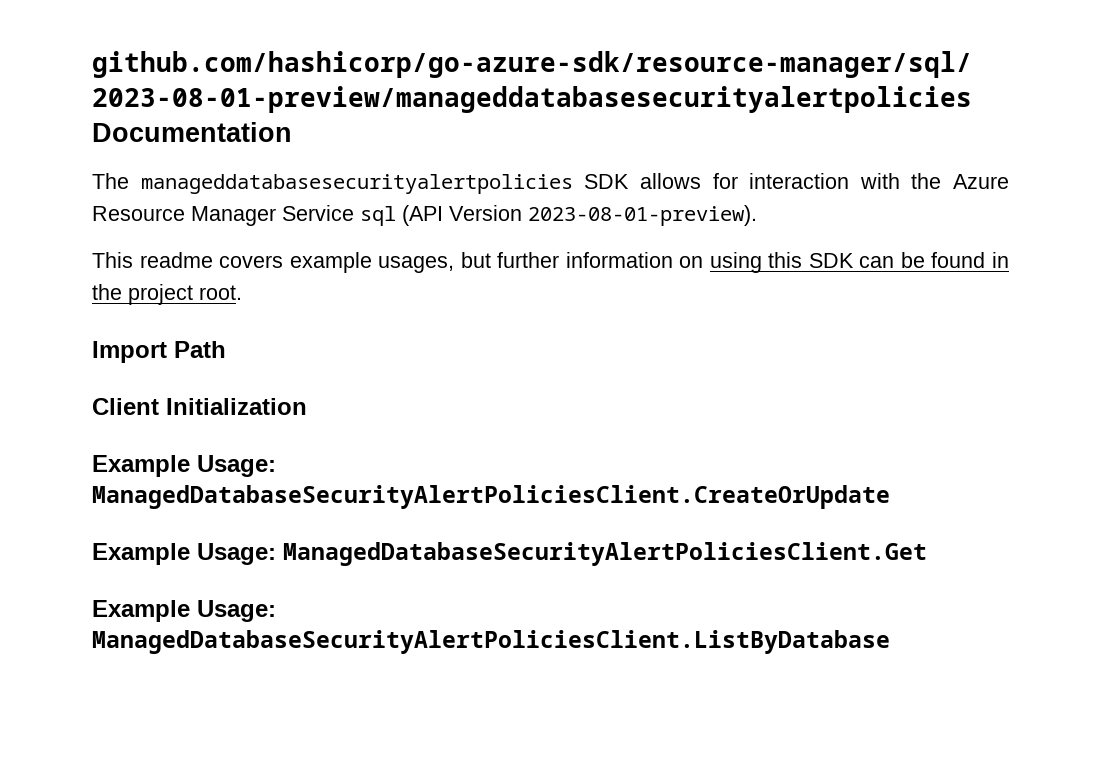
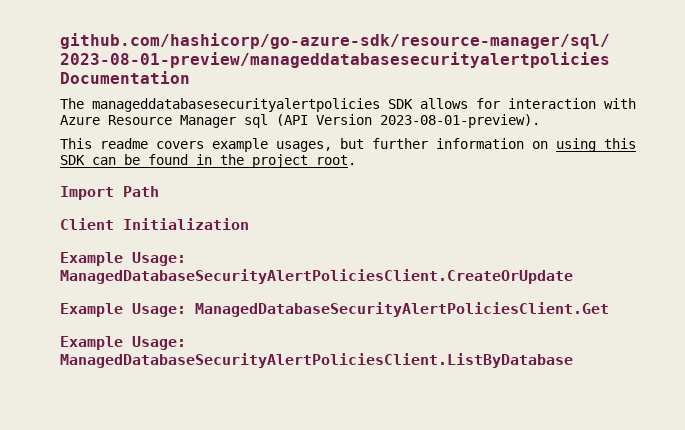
- The manageddatabasesecurityalertpolicies SDK allows for interaction with the Azure Resource Manager Service sql (API Version 2023-08-01-preview).
+ The manageddatabasesecurityalertpolicies SDK allows for interaction with Azure Resource Manager sql (API Version 2023-08-01-preview).

